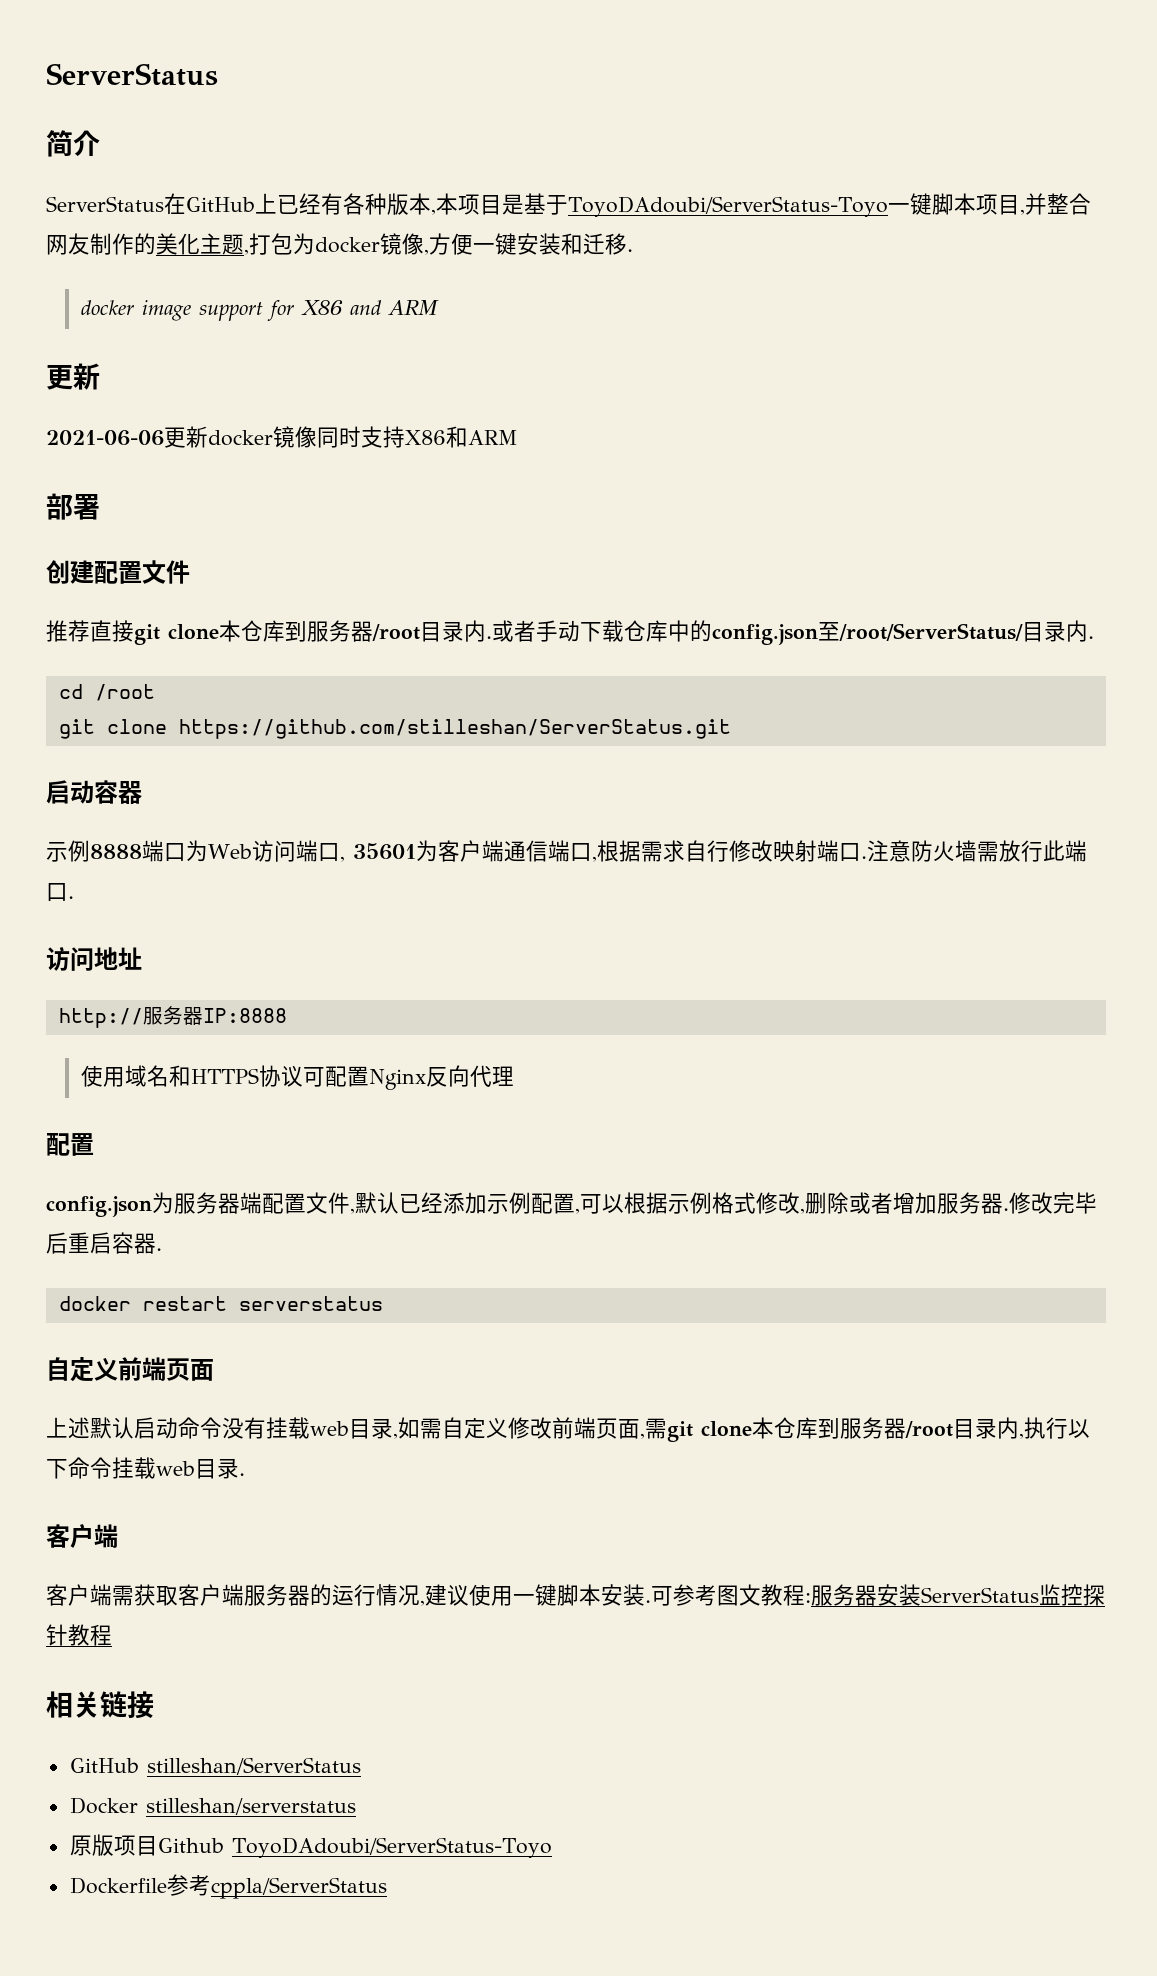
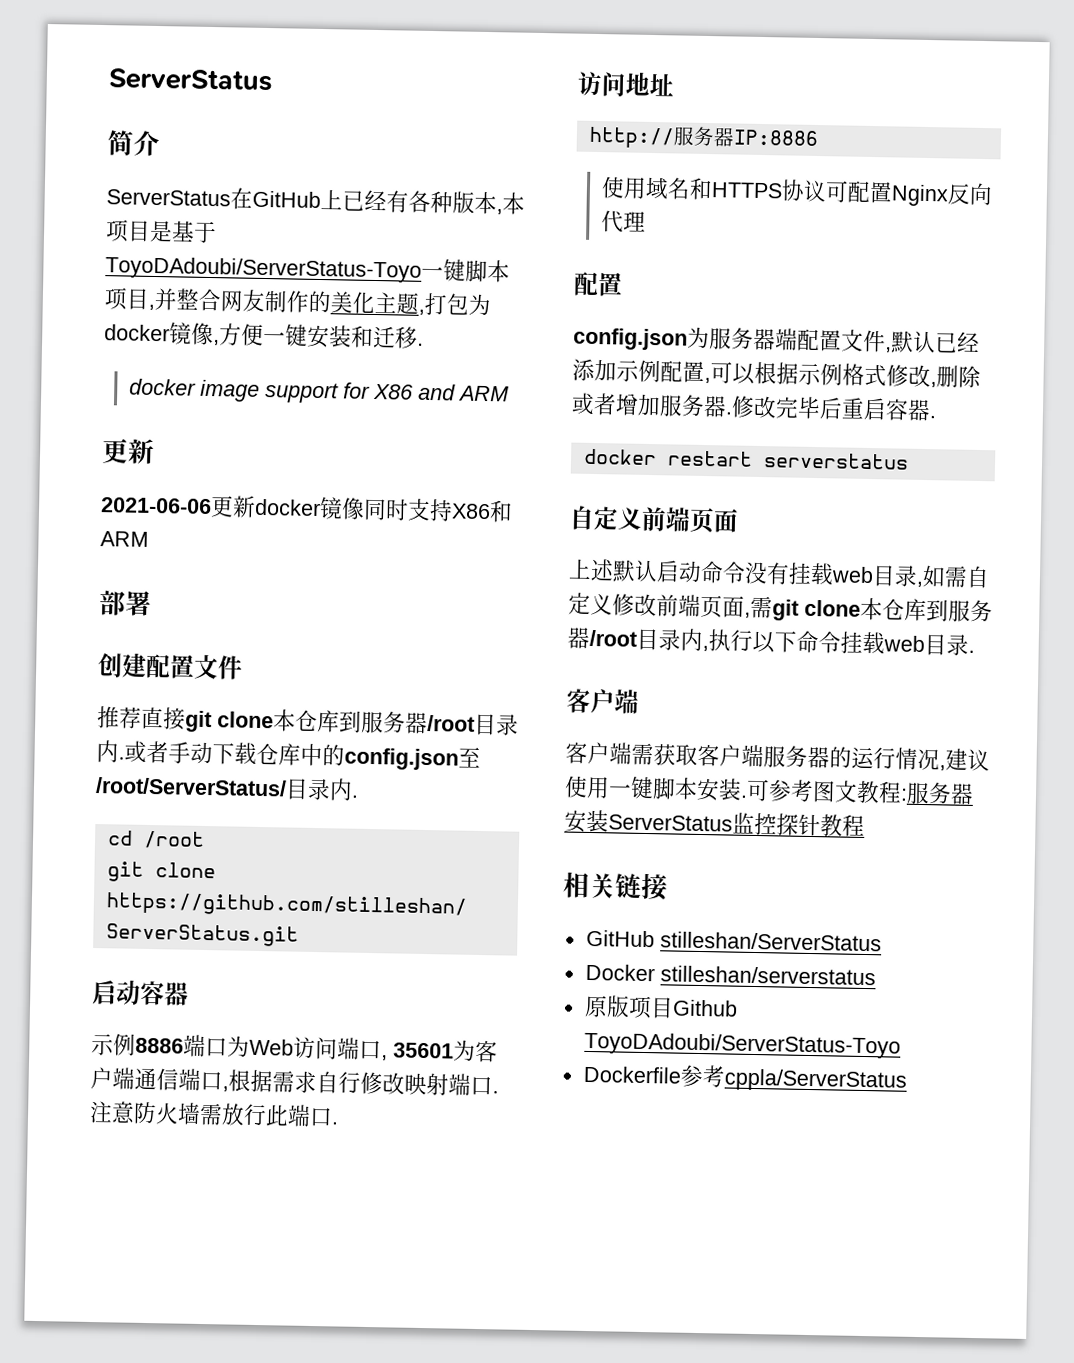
- 示例8888端口为Web访问端口, 35601为客户端通信端口,根据需求自行修改映射端口.
+ 示例8886端口为Web访问端口, 35601为客户端通信端口,根据需求自行修改映射端口.
- http://服务器IP:8888
+ http://服务器IP:8886

